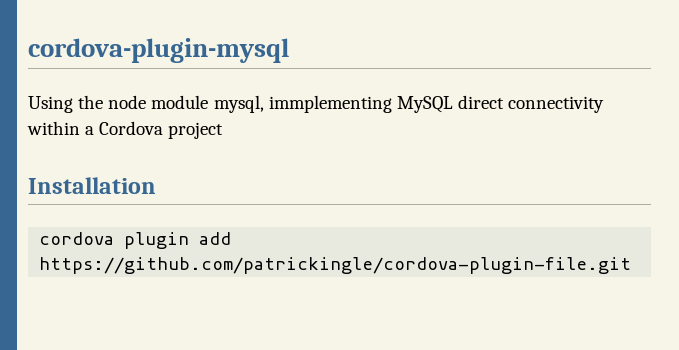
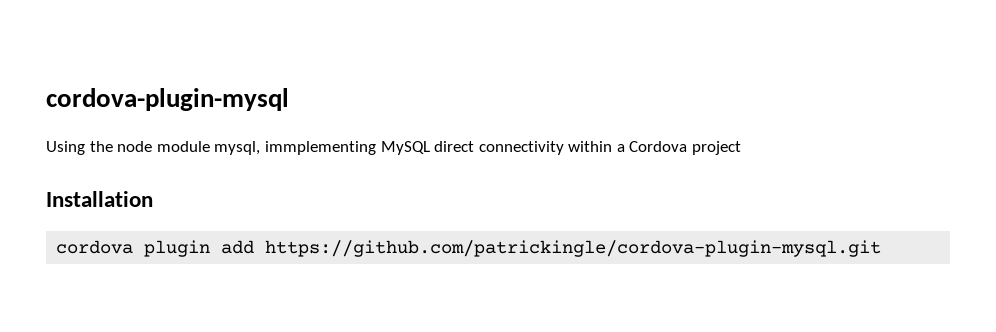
- cordova plugin add https://github.com/patrickingle/cordova-plugin-file.git
+ cordova plugin add https://github.com/patrickingle/cordova-plugin-mysql.git

